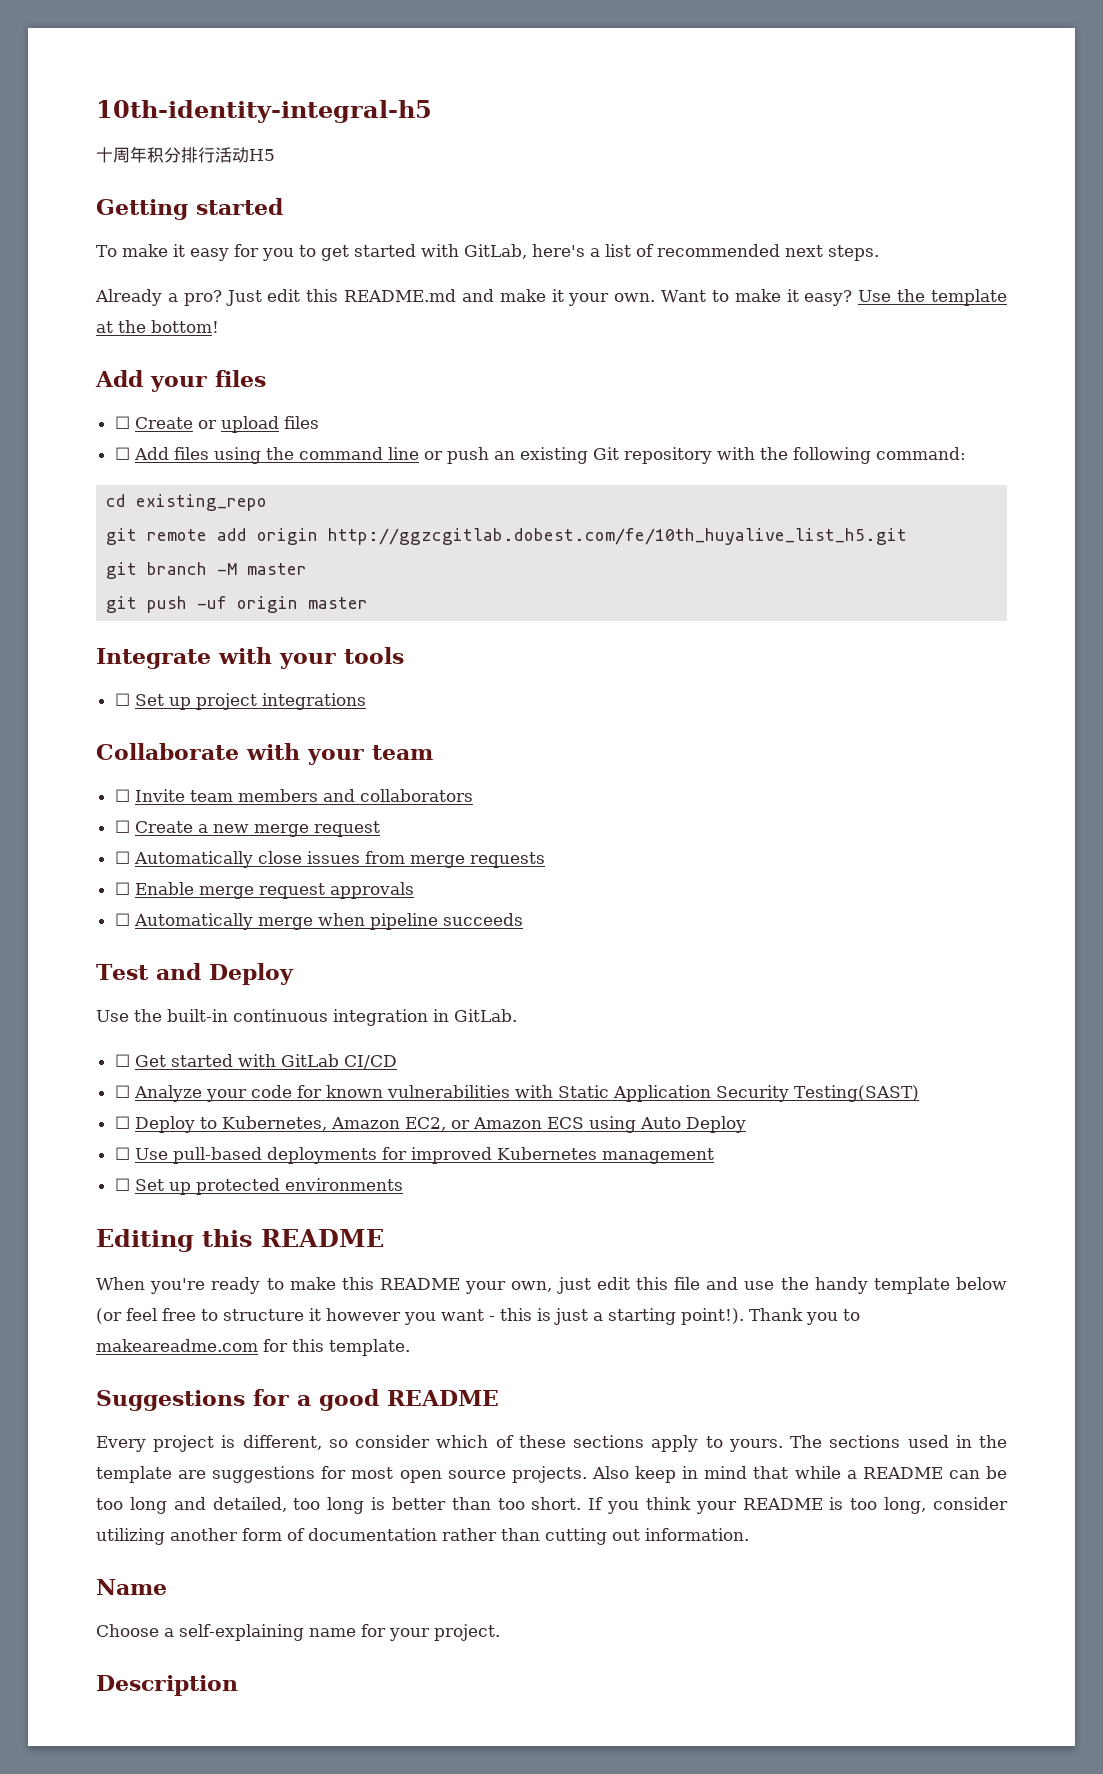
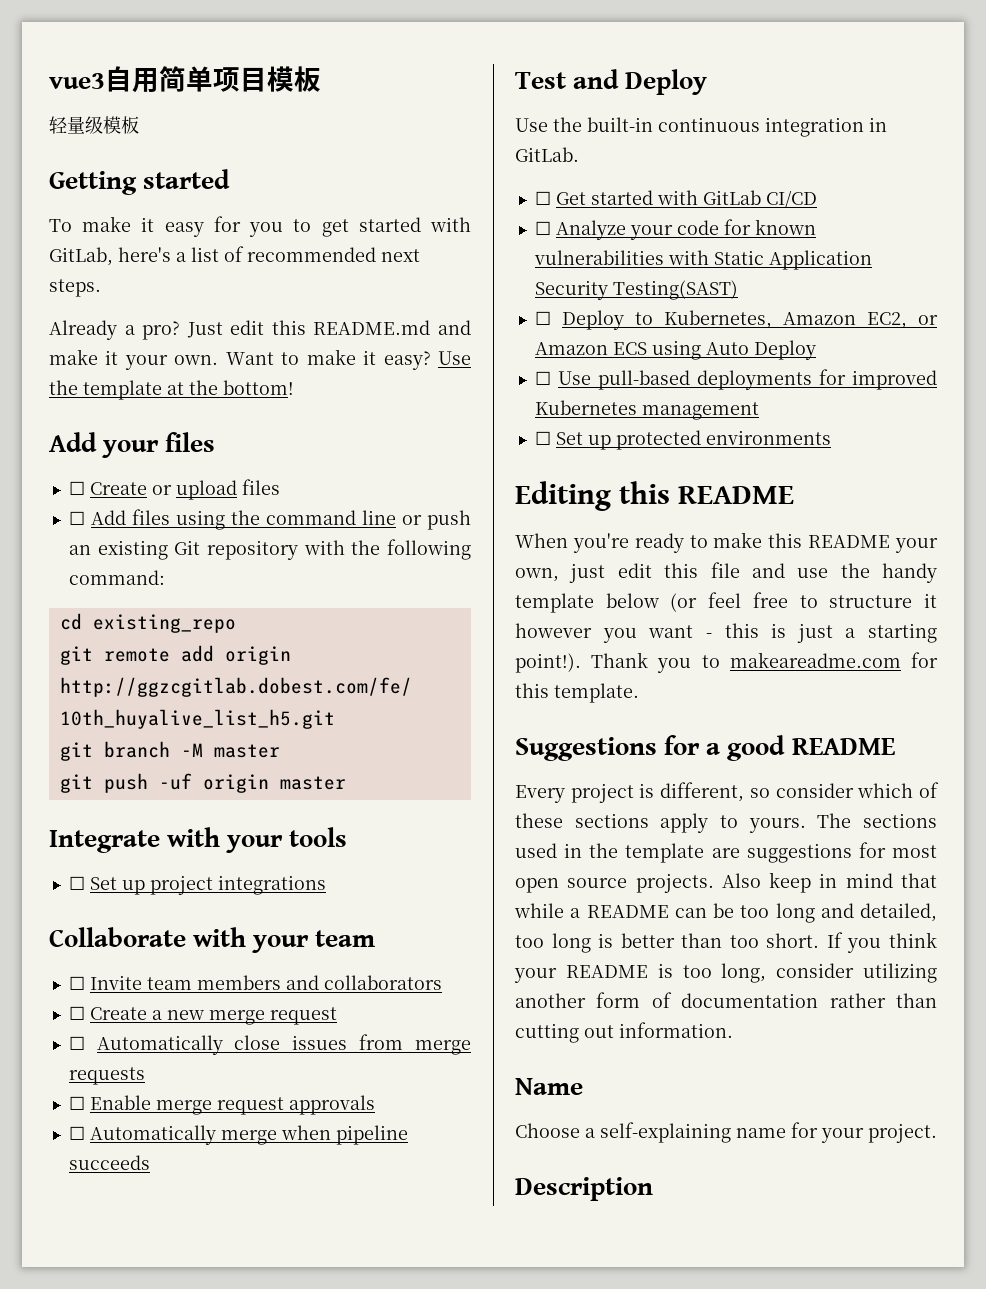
- 10th-identity-integral-h5
- 十周年积分排行活动H5
+ vue3自用简单项目模板
+ 轻量级模板

